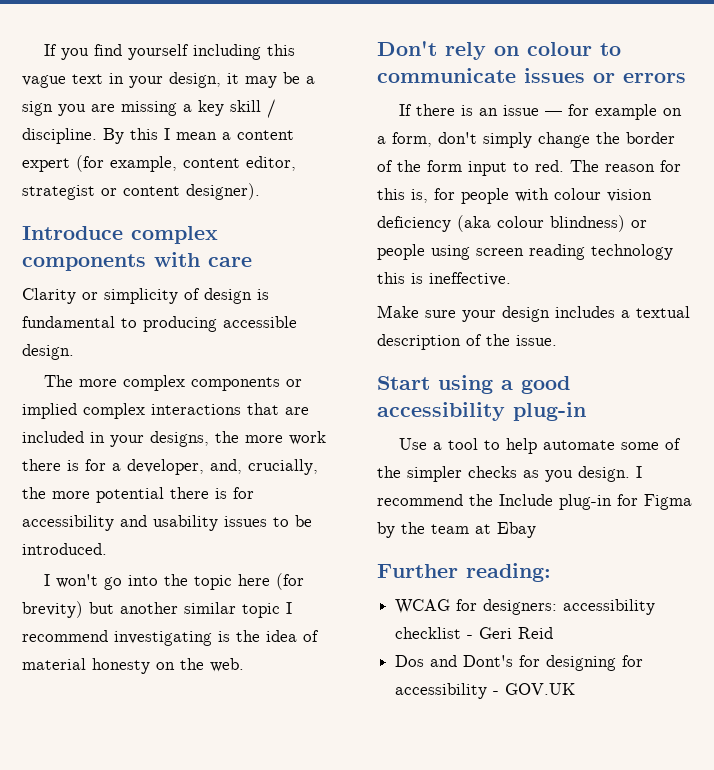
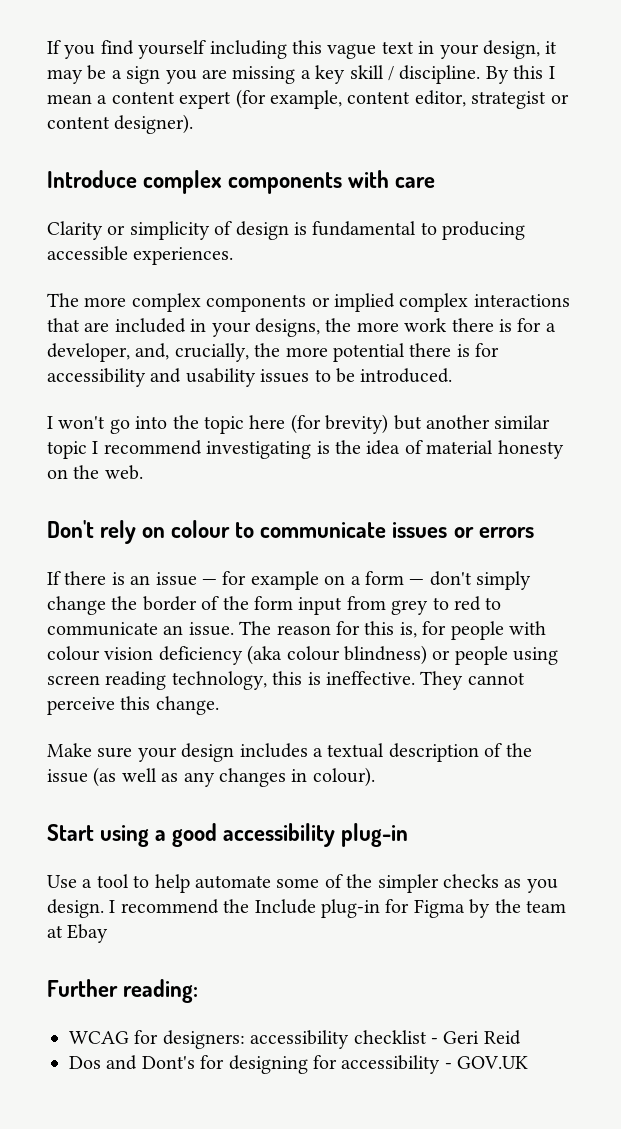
- Clarity or simplicity of design is fundamental to producing accessible design.
+ Clarity or simplicity of design is fundamental to producing accessible experiences.
- If there is an issue — for example on a form, don't simply change the border of the form input to red.
+ If there is an issue — for example on a form — don't simply change the border of the form input from grey to red to communicate an issue.
- The reason for this is, for people with colour vision deficiency (aka colour blindness) or people using screen reading technology this is ineffective.
+ The reason for this is, for people with colour vision deficiency (aka colour blindness) or people using screen reading technology, this is ineffective. They cannot perceive this change.
- Make sure your design includes a textual description of the issue.
+ Make sure your design includes a textual description of the issue (as well as any changes in colour).

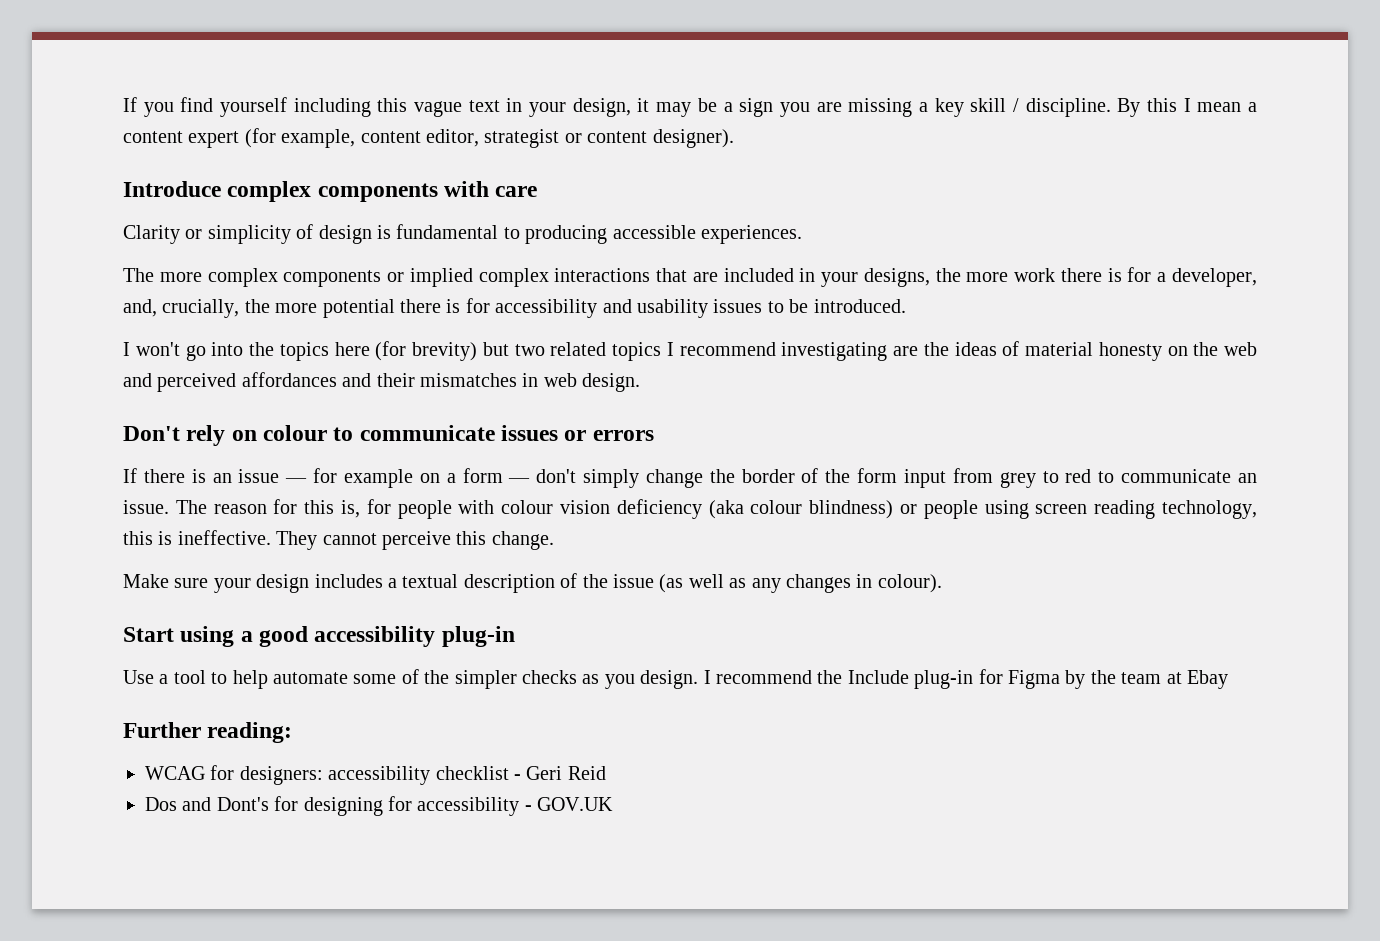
- I won't go into the topic here (for brevity) but another similar topic I recommend investigating is the idea of material honesty on the web.
+ I won't go into the topics here (for brevity) but two related topics I recommend investigating are the ideas of material honesty on the web and perceived affordances and their mismatches in web design.

